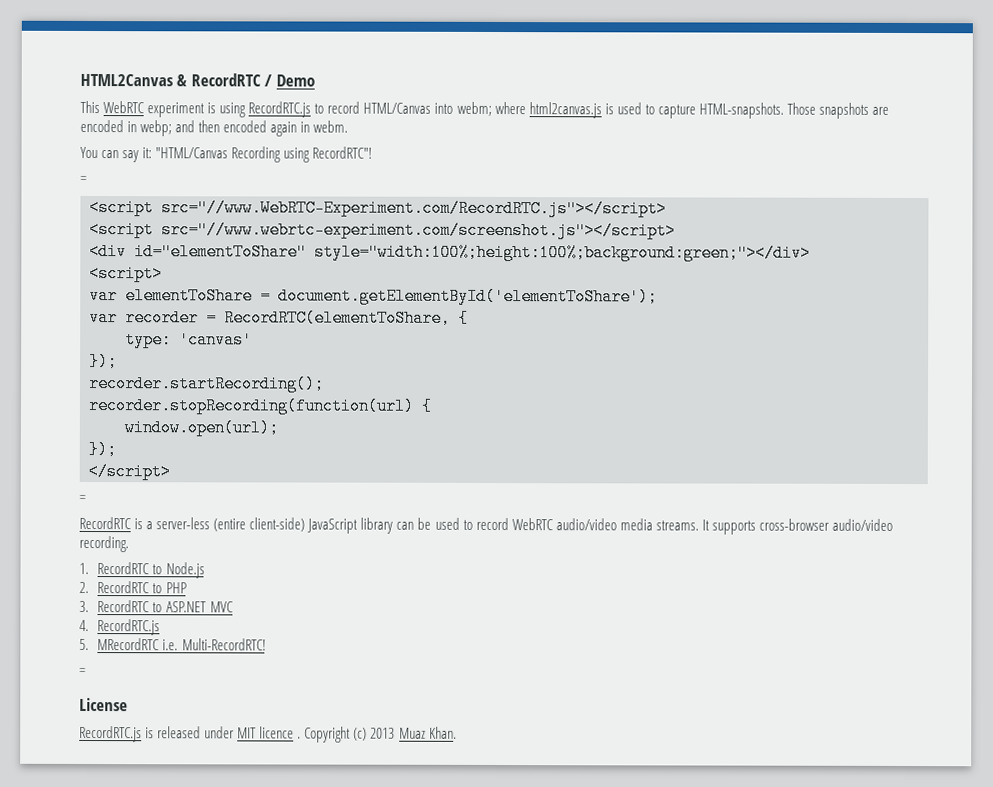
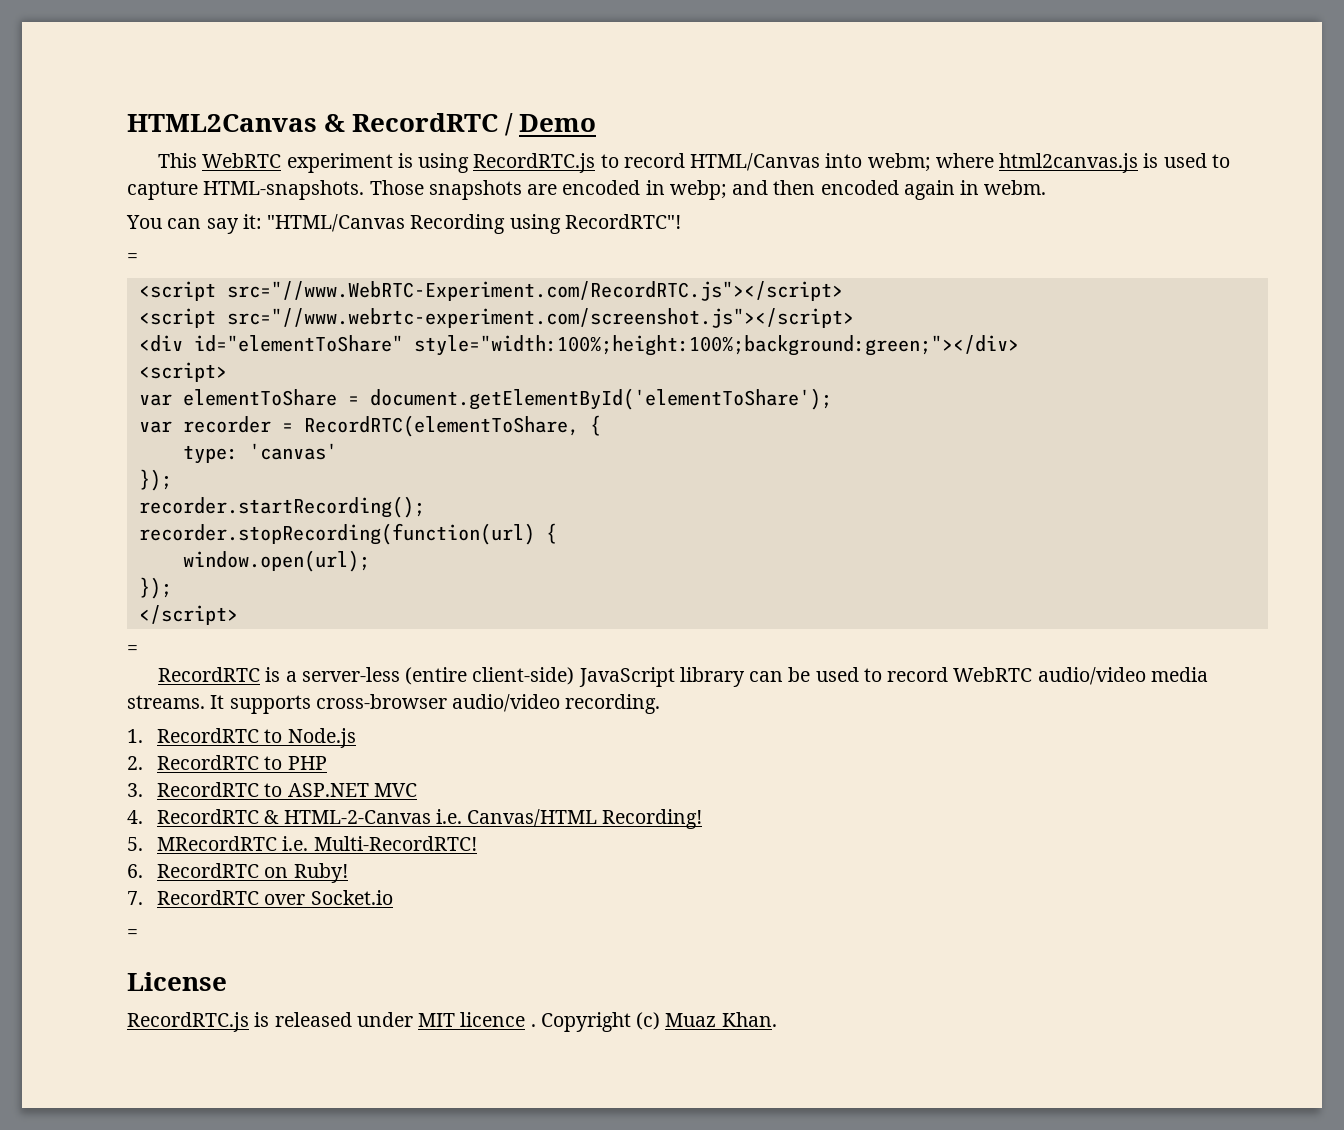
- 4. RecordRTC.js
+ 4. RecordRTC & HTML-2-Canvas i.e. Canvas/HTML Recording!
  5. MRecordRTC i.e. Multi-RecordRTC!
+ 6. RecordRTC on Ruby!
+ 7. RecordRTC over Socket.io
- Copyright (c) 2013 Muaz Khan.
+ Copyright (c) Muaz Khan.

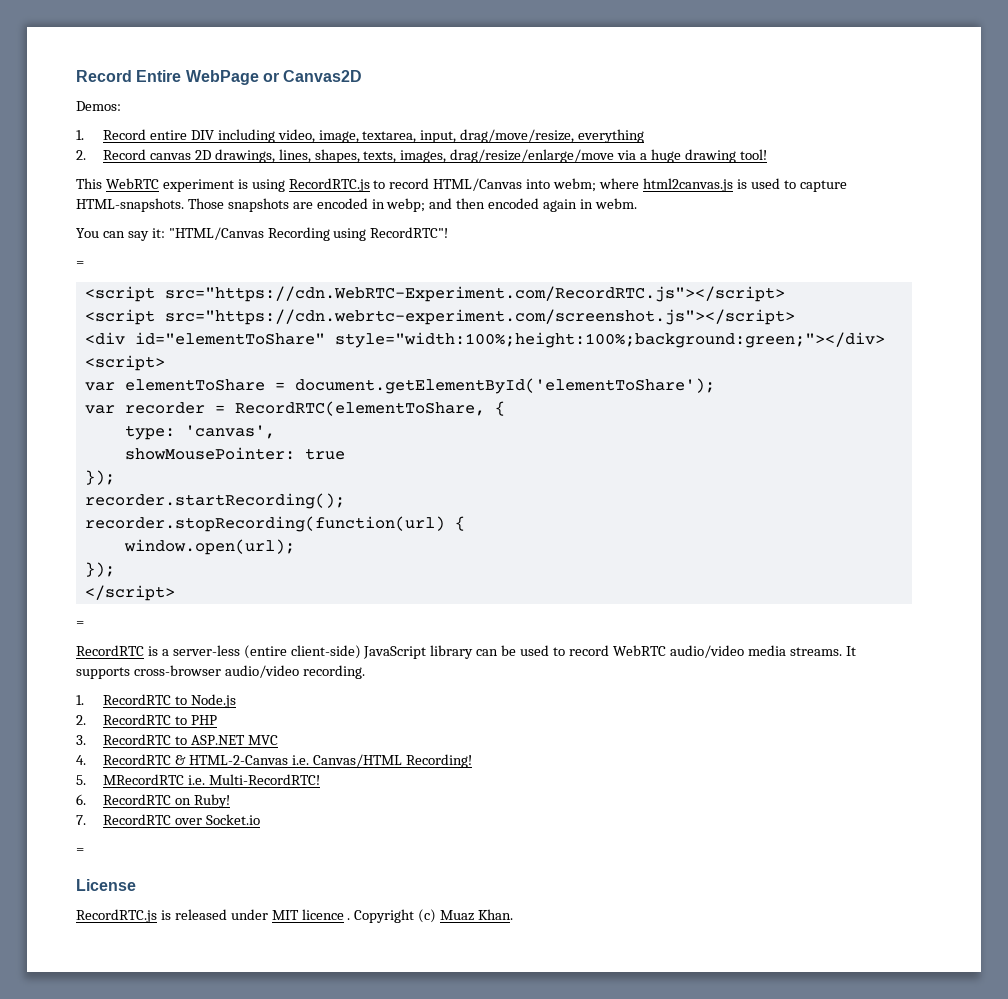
- HTML2Canvas & RecordRTC / Demo
+ Record Entire WebPage or Canvas2D
+ Demos:
+ 1. Record entire DIV including video, image, textarea, input, drag/move/resize, everything
+ 2. Record canvas 2D drawings, lines, shapes, texts, images, drag/resize/enlarge/move via a huge drawing tool!
- <script src="//www.WebRTC-Experiment.com/RecordRTC.js"></script>
- <script src="//www.webrtc-experiment.com/screenshot.js"></script>
+ <script src="https://cdn.WebRTC-Experiment.com/RecordRTC.js"></script>
+ <script src="https://cdn.webrtc-experiment.com/screenshot.js"></script>
- type: 'canvas'
+ type: 'canvas',
+ showMousePointer: true

